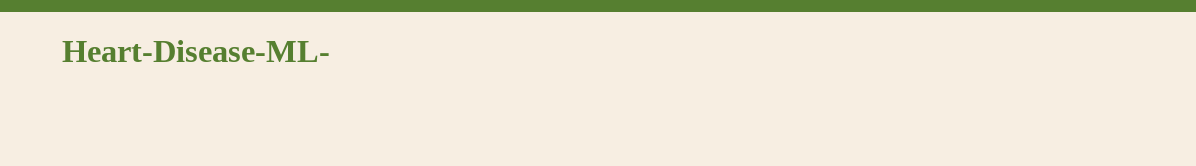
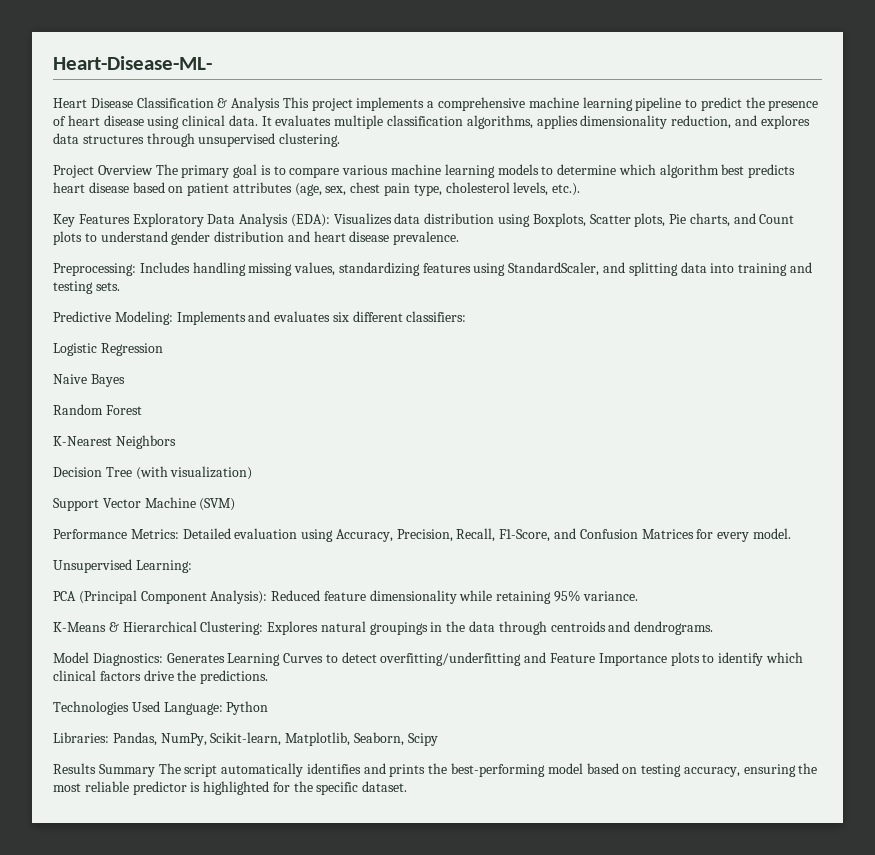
+ Heart Disease Classification & Analysis This project implements a comprehensive machine learning pipeline to predict the presence of heart disease using clinical data. It evaluates multiple classification algorithms, applies dimensionality reduction, and explores data structures through unsupervised clustering.
+ Project Overview The primary goal is to compare various machine learning models to determine which algorithm best predicts heart disease based on patient attributes (age, sex, chest pain type, cholesterol levels, etc.).
+ Key Features Exploratory Data Analysis (EDA): Visualizes data distribution using Boxplots, Scatter plots, Pie charts, and Count plots to understand gender distribution and heart disease prevalence.
+ Preprocessing: Includes handling missing values, standardizing features using StandardScaler, and splitting data into training and testing sets.
+ Predictive Modeling: Implements and evaluates six different classifiers:
+ Logistic Regression
+ Naive Bayes
+ Random Forest
+ K-Nearest Neighbors
+ Decision Tree (with visualization)
+ Support Vector Machine (SVM)
+ Performance Metrics: Detailed evaluation using Accuracy, Precision, Recall, F1-Score, and Confusion Matrices for every model.
+ Unsupervised Learning:
+ PCA (Principal Component Analysis): Reduced feature dimensionality while retaining 95% variance.
+ K-Means & Hierarchical Clustering: Explores natural groupings in the data through centroids and dendrograms.
+ Model Diagnostics: Generates Learning Curves to detect overfitting/underfitting and Feature Importance plots to identify which clinical factors drive the predictions.
+ Technologies Used Language: Python
+ Libraries: Pandas, NumPy, Scikit-learn, Matplotlib, Seaborn, Scipy
+ Results Summary The script automatically identifies and prints the best-performing model based on testing accuracy, ensuring the most reliable predictor is highlighted for the specific dataset.

